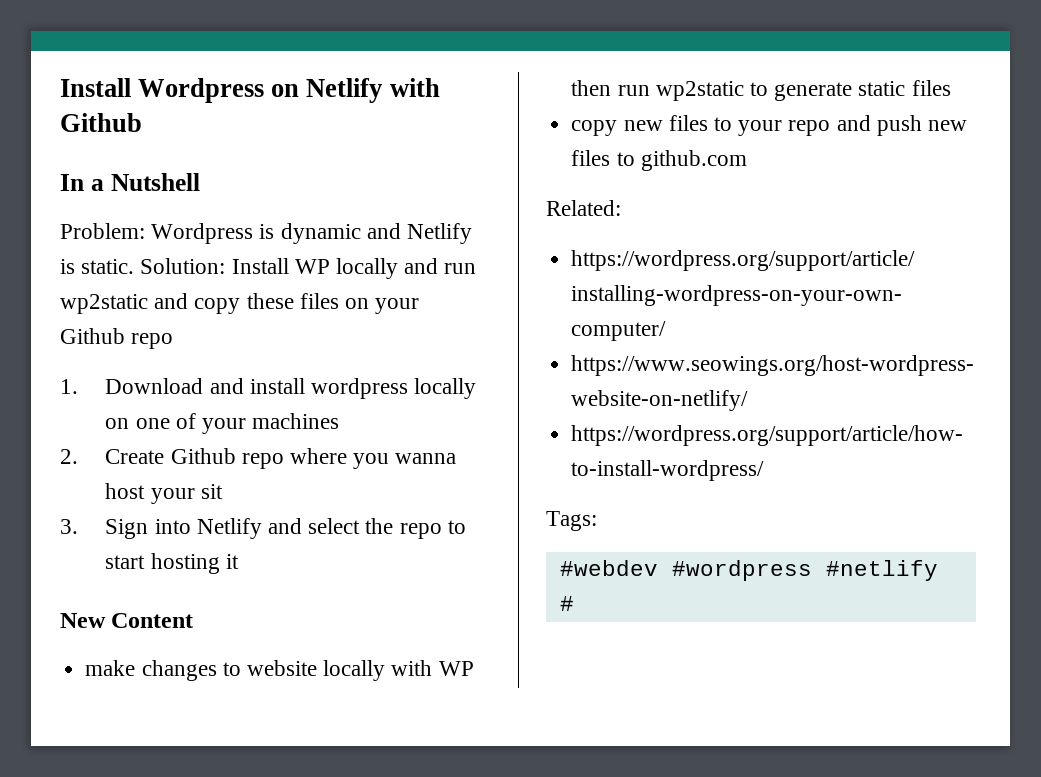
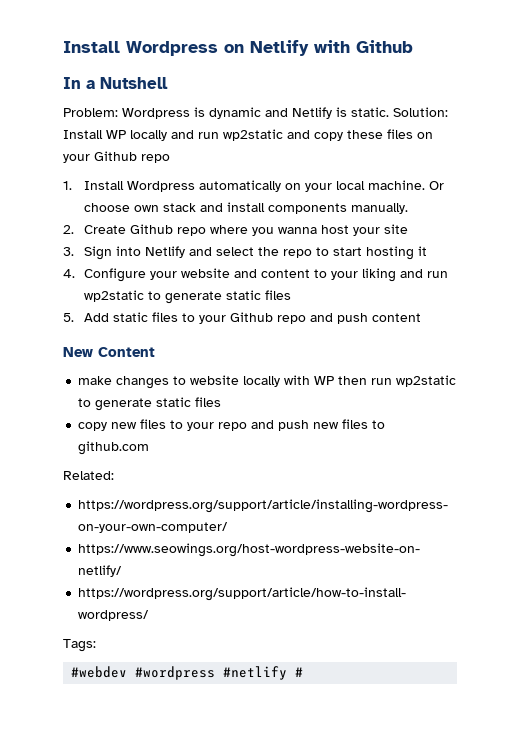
- 1. Download and install wordpress locally on one of your machines
+ 1. Install Wordpress automatically on your local machine. Or choose own stack and install components manually.
- 2. Create Github repo where you wanna host your sit
+ 2. Create Github repo where you wanna host your site
+ 4. Configure your website and content to your liking and run wp2static to generate static files
+ 5. Add static files to your Github repo and push content

